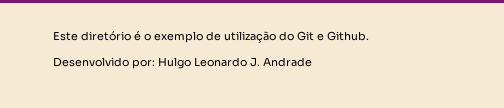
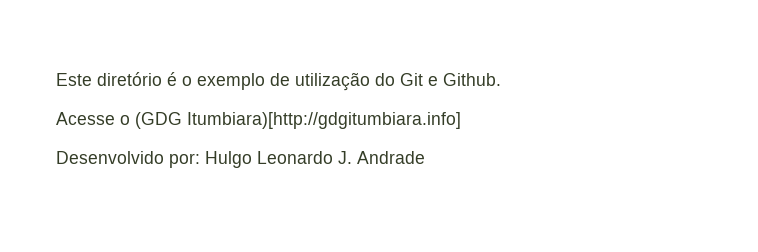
+ Acesse o (GDG Itumbiara)[http://gdgitumbiara.info]

